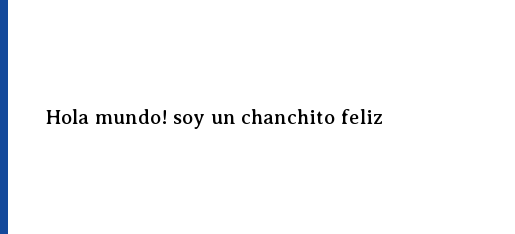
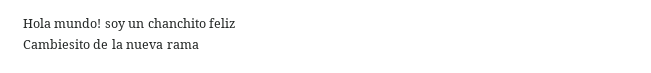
+ Cambiesito de la nueva rama

